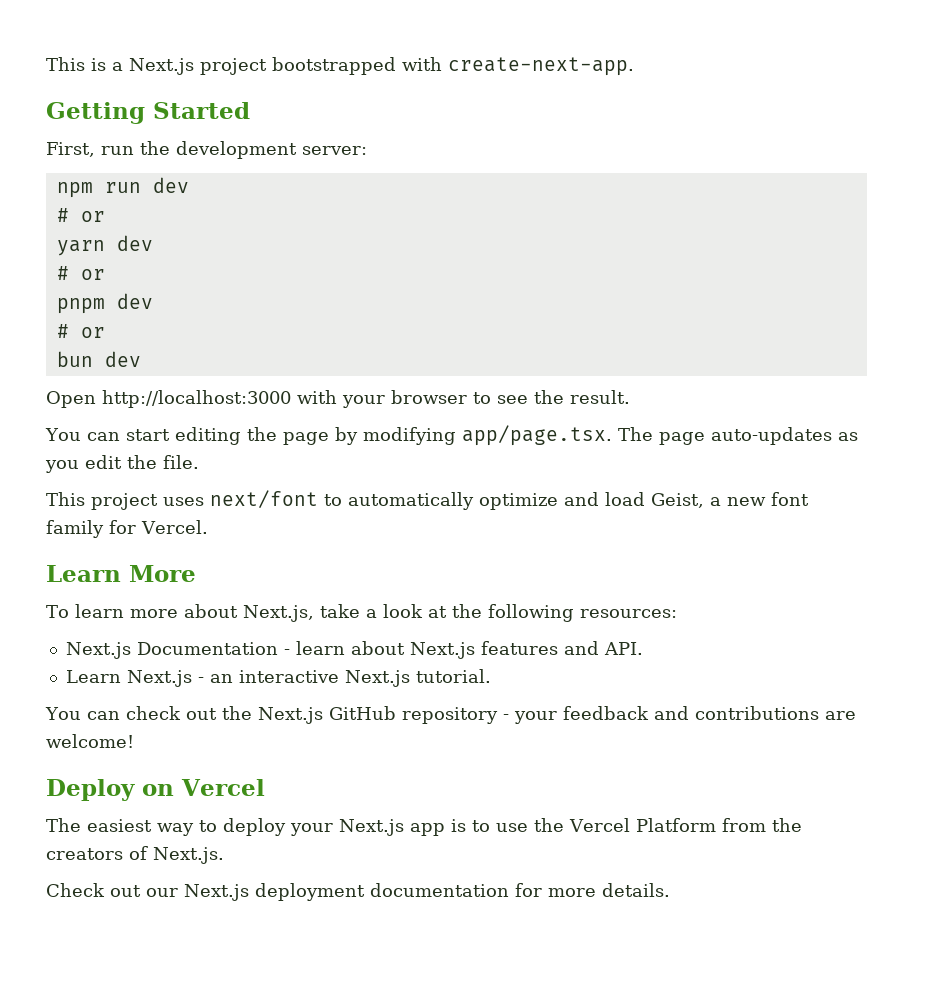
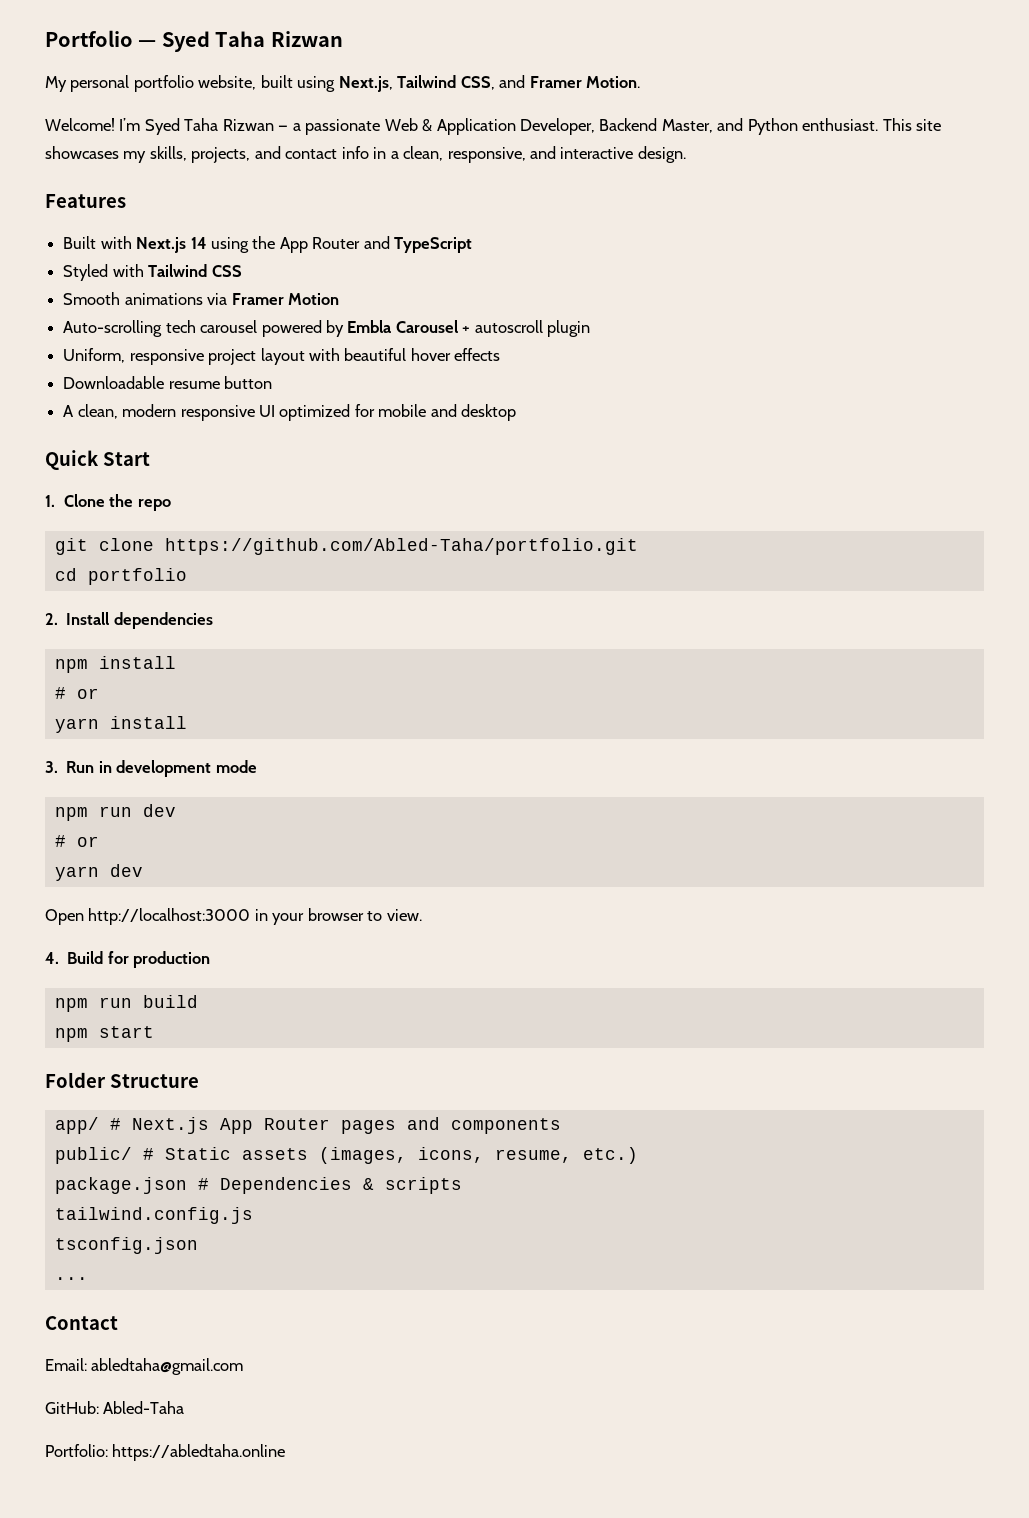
- This is a Next.js project bootstrapped with create-next-app.
- Getting Started
- First, run the development server:
+ Portfolio — Syed Taha Rizwan
+ My personal portfolio website, built using Next.js, Tailwind CSS, and Framer Motion.
+ Welcome! I’m Syed Taha Rizwan — a passionate Web & Application Developer, Backend Master, and Python enthusiast. This site showcases my skills, projects, and contact info in a clean, responsive, and interactive design.
+ Features
+ Built with Next.js 14 using the App Router and TypeScript
+ Styled with Tailwind CSS
+ Smooth animations via Framer Motion
+ Auto-scrolling tech carousel powered by Embla Carousel + autoscroll plugin
+ Uniform, responsive project layout with beautiful hover effects
+ Downloadable resume button
+ A clean, modern responsive UI optimized for mobile and desktop
+ Quick Start
+ 1. Clone the repo
+ git clone https://github.com/Abled-Taha/portfolio.git
+ cd portfolio
+ 2. Install dependencies
+ npm install
+ # or
+ yarn install
+ 3. Run in development mode
  yarn dev
- # or
- pnpm dev
- # or
- bun dev
- Open http://localhost:3000 with your browser to see the result.
- You can start editing the page by modifying app/page.tsx. The page auto-updates as you edit the file.
- This project uses next/font to automatically optimize and load Geist, a new font family for Vercel.
- Learn More
- To learn more about Next.js, take a look at the following resources:
- Next.js Documentation - learn about Next.js features and API.
- Learn Next.js - an interactive Next.js tutorial.
- You can check out the Next.js GitHub repository - your feedback and contributions are welcome!
- Deploy on Vercel
- The easiest way to deploy your Next.js app is to use the Vercel Platform from the creators of Next.js.
- Check out our Next.js deployment documentation for more details.
+ Open http://localhost:3000 in your browser to view.
+ 4. Build for production
+ npm run build
+ npm start
+ Folder Structure
+ app/ # Next.js App Router pages and components
+ public/ # Static assets (images, icons, resume, etc.)
+ package.json # Dependencies & scripts
+ tailwind.config.js
+ tsconfig.json
+ ...
+ Contact
+ Email: abledtaha@gmail.com
+ GitHub: Abled-Taha
+ Portfolio: https://abledtaha.online

